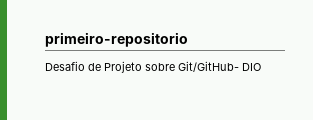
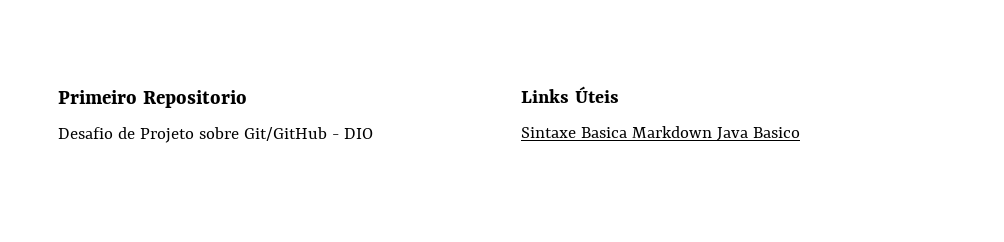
- primeiro-repositorio
+ Primeiro Repositorio
- Desafio de Projeto sobre Git/GitHub- DIO
+ Desafio de Projeto sobre Git/GitHub - DIO
+ Links Úteis
+ Sintaxe Basica Markdown Java Basico

